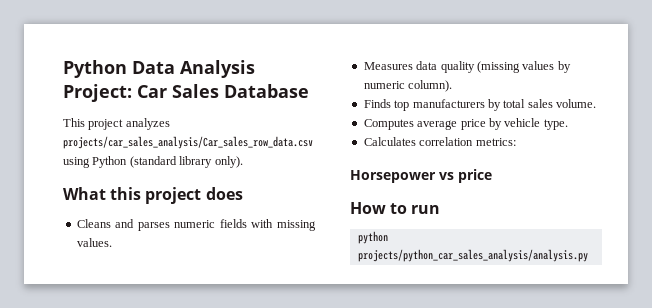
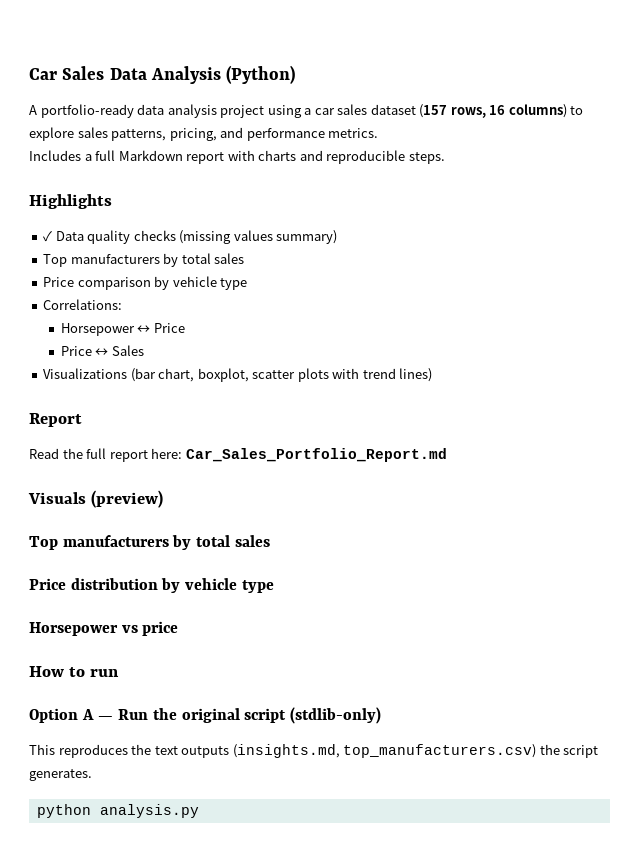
- Python Data Analysis Project: Car Sales Database
- This project analyzes projects/car_sales_analysis/Car_sales_row_data.csv using Python (standard library only).
- What this project does
- Cleans and parses numeric fields with missing values.
- Measures data quality (missing values by numeric column).
- Finds top manufacturers by total sales volume.
- Computes average price by vehicle type.
- Calculates correlation metrics:
+ Car Sales Data Analysis (Python)
+ A portfolio-ready data analysis project using a car sales dataset (157 rows, 16 columns) to explore sales patterns, pricing, and performance metrics.
+ Includes a full Markdown report with charts and reproducible steps.
+ Highlights
+ ✓ Data quality checks (missing values summary)
+ Top manufacturers by total sales
+ Price comparison by vehicle type
+ Correlations:
+ Horsepower ↔ Price
+ Price ↔ Sales
+ Visualizations (bar chart, boxplot, scatter plots with trend lines)
+ Report
+ Read the full report here: Car_Sales_Portfolio_Report.md
+ Visuals (preview)
+ Top manufacturers by total sales
+ Price distribution by vehicle type
+ Option A — Run the original script (stdlib-only)
+ This reproduces the text outputs (insights.md, top_manufacturers.csv) the script generates.
- python projects/python_car_sales_analysis/analysis.py
+ python analysis.py

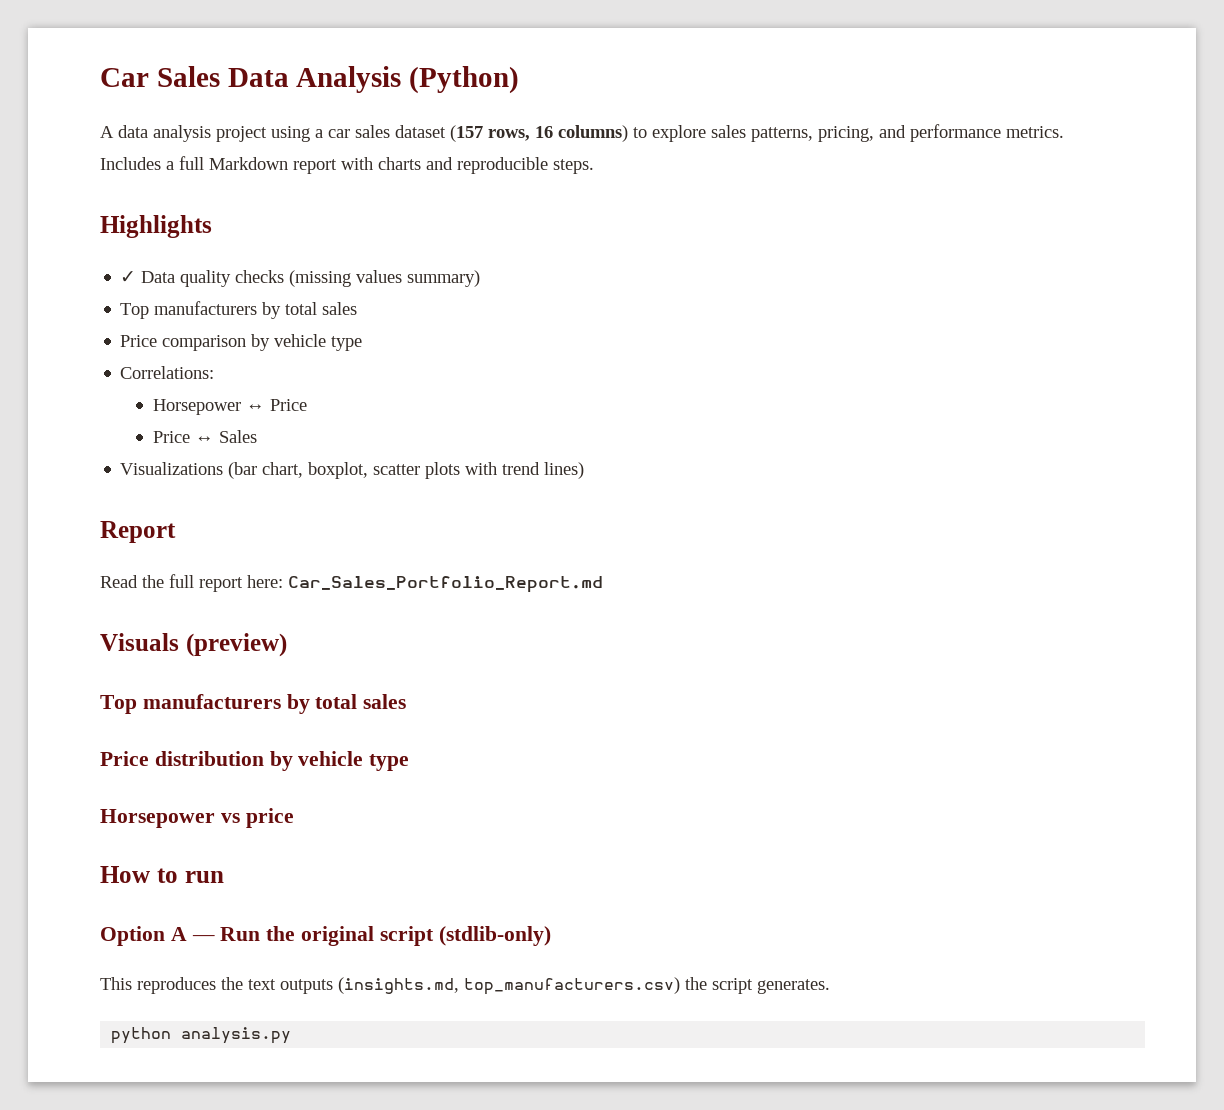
- A portfolio-ready data analysis project using a car sales dataset (157 rows, 16 columns) to explore sales patterns, pricing, and performance metrics.
+ A data analysis project using a car sales dataset (157 rows, 16 columns) to explore sales patterns, pricing, and performance metrics.

